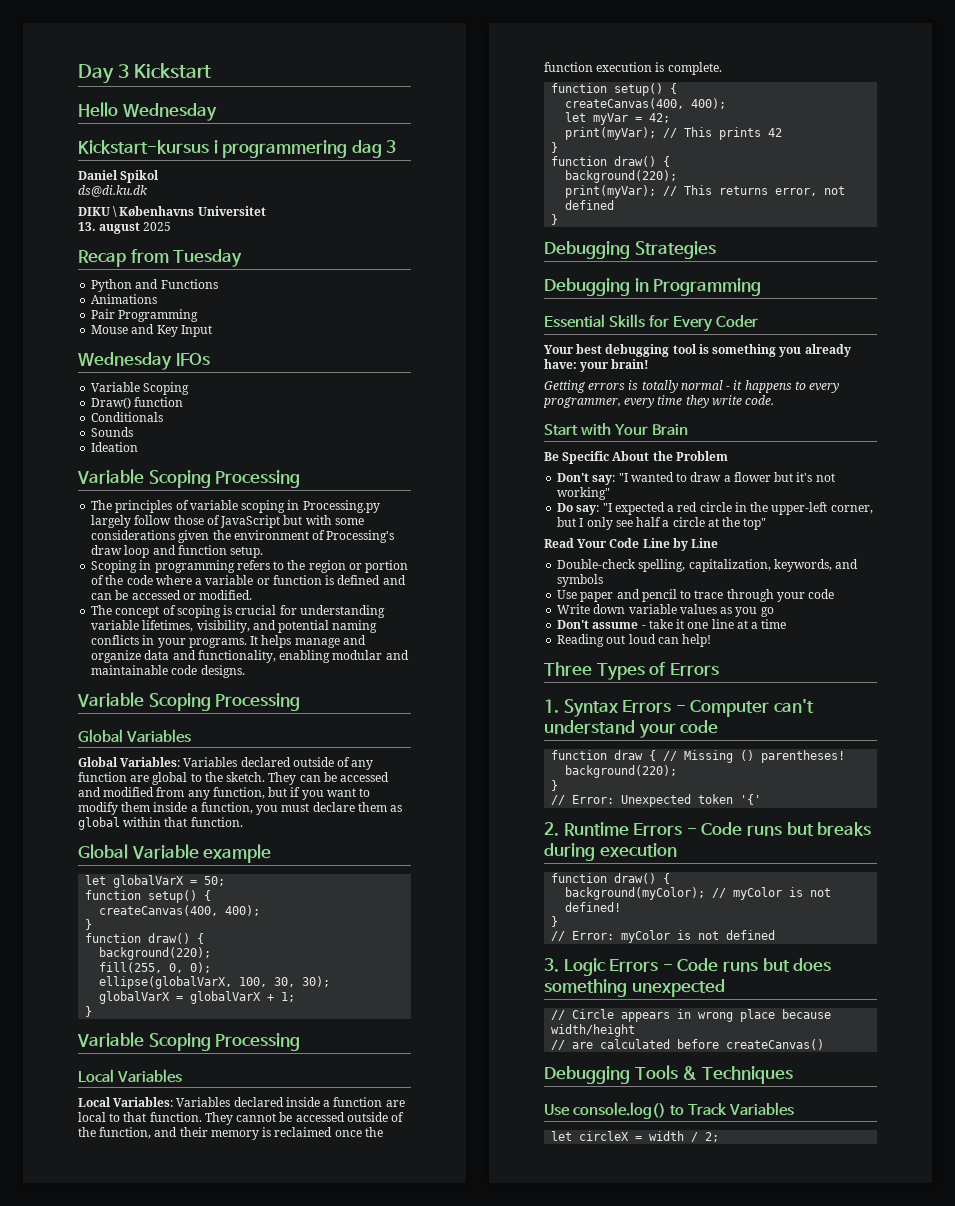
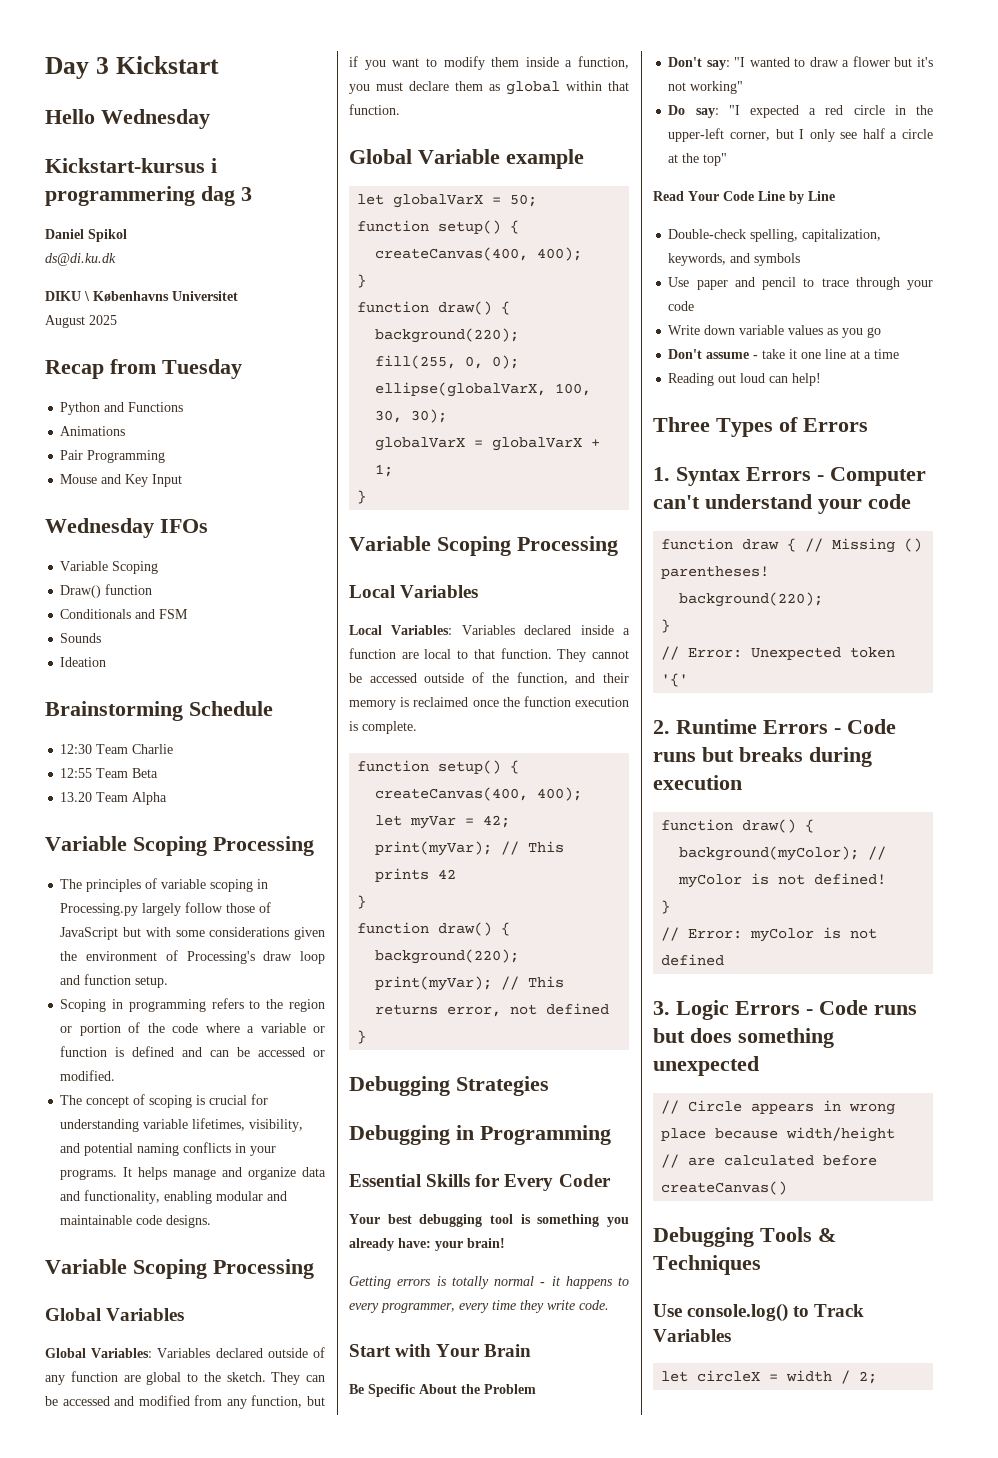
- 13. august 2025
+ August 2025
- Conditionals
+ Conditionals and FSM
+ Brainstorming Schedule
+ 12:30 Team Charlie
+ 12:55 Team Beta
+ 13.20 Team Alpha

